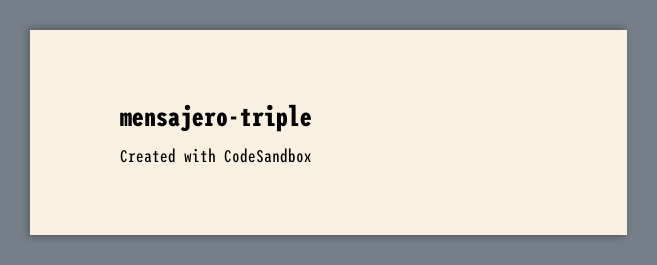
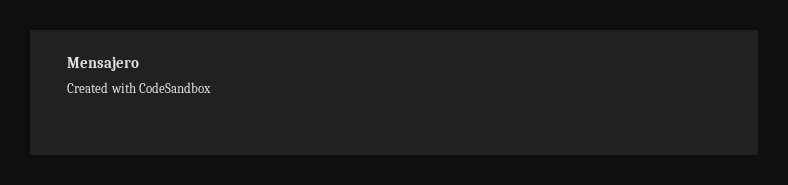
- mensajero-triple
+ Mensajero

